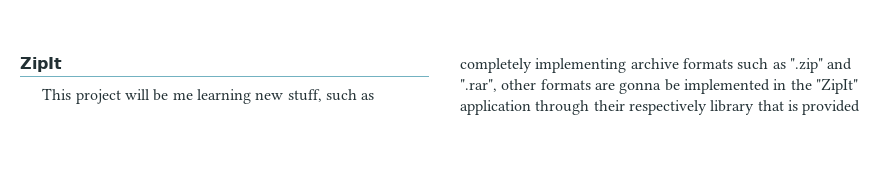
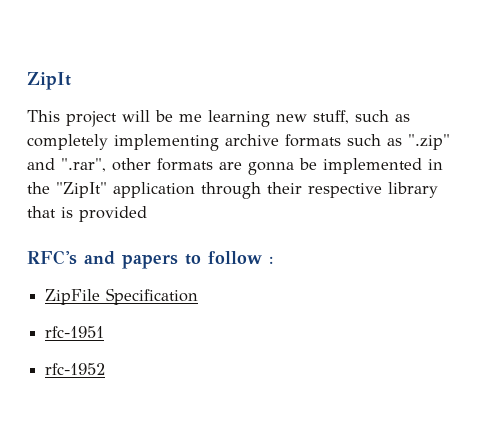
- This project will be me learning new stuff, such as completely implementing archive formats such as ".zip" and ".rar", other formats are gonna be implemented in the "ZipIt" application through their respectively library that is provided
+ This project will be me learning new stuff, such as completely implementing archive formats such as ".zip" and ".rar", other formats are gonna be implemented in the "ZipIt" application through their respective library that is provided
+ RFC's and papers to follow :
+ ZipFile Specification
+ rfc-1951
+ rfc-1952

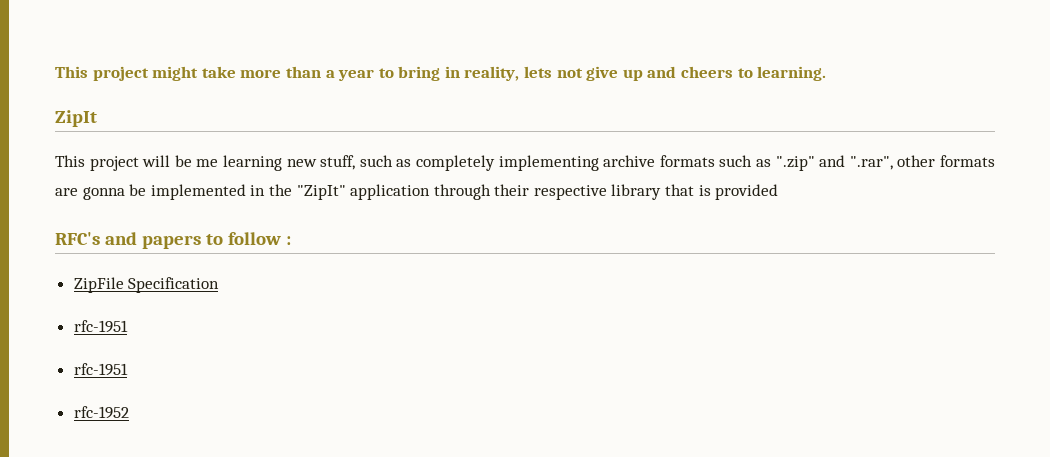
+ This project might take more than a year to bring in reality, lets not give up and cheers to learning.
  ZipFile Specification
+ rfc-1951

